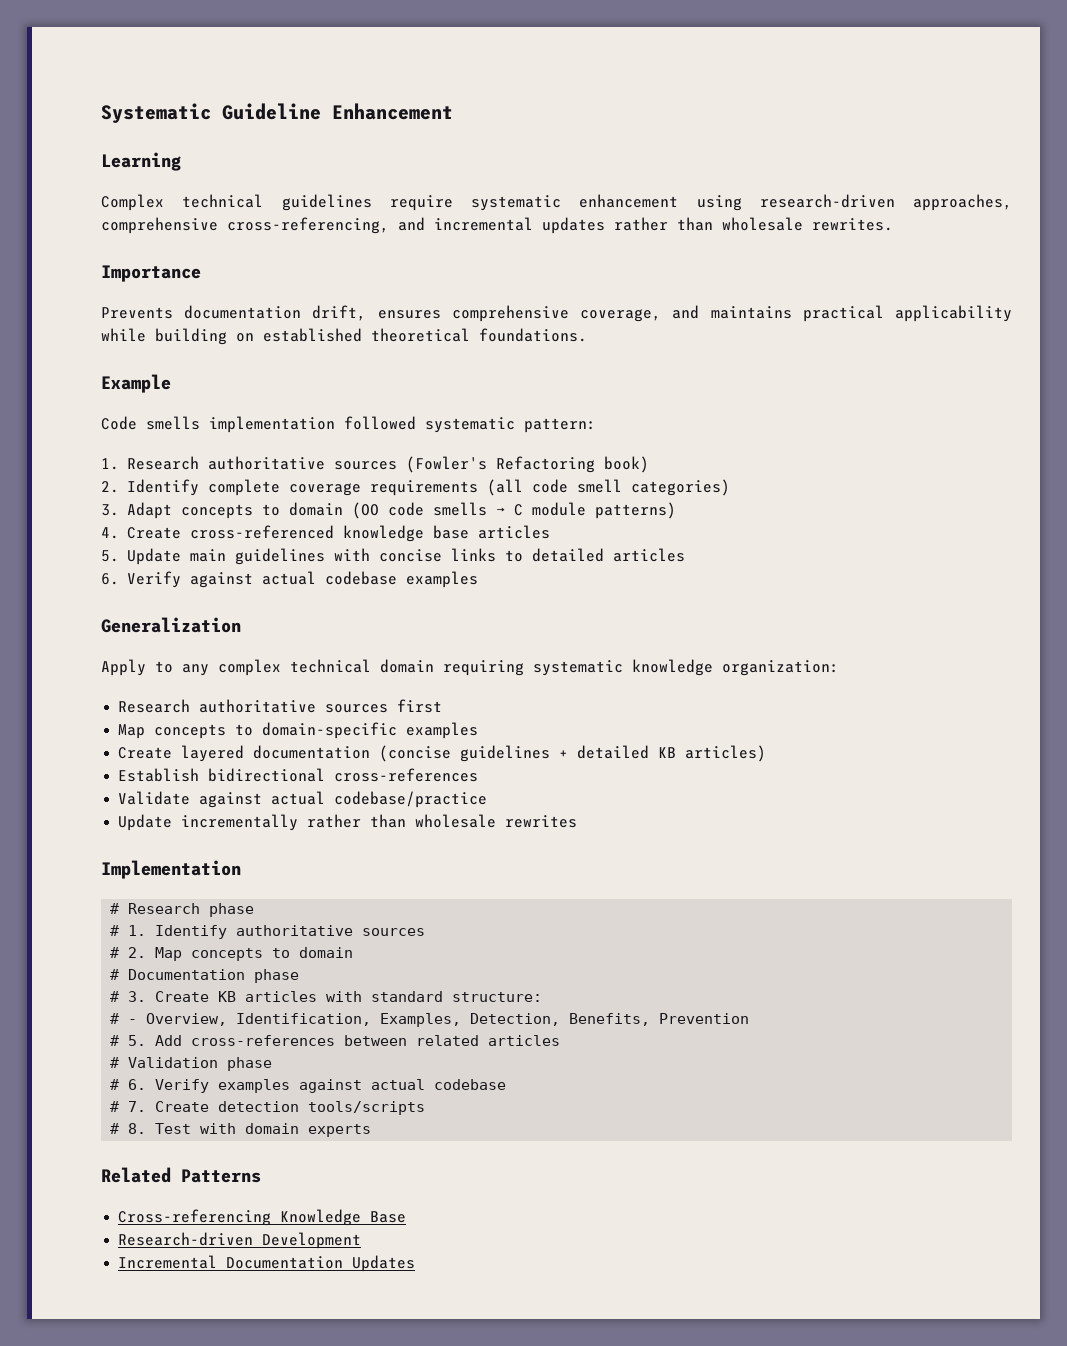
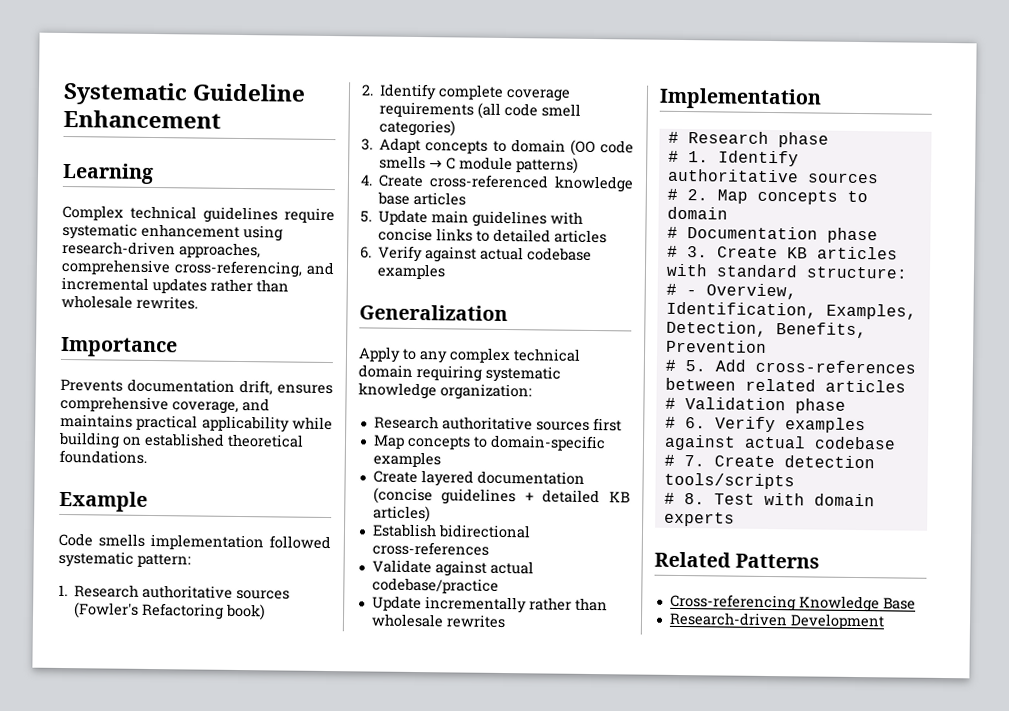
- Incremental Documentation Updates

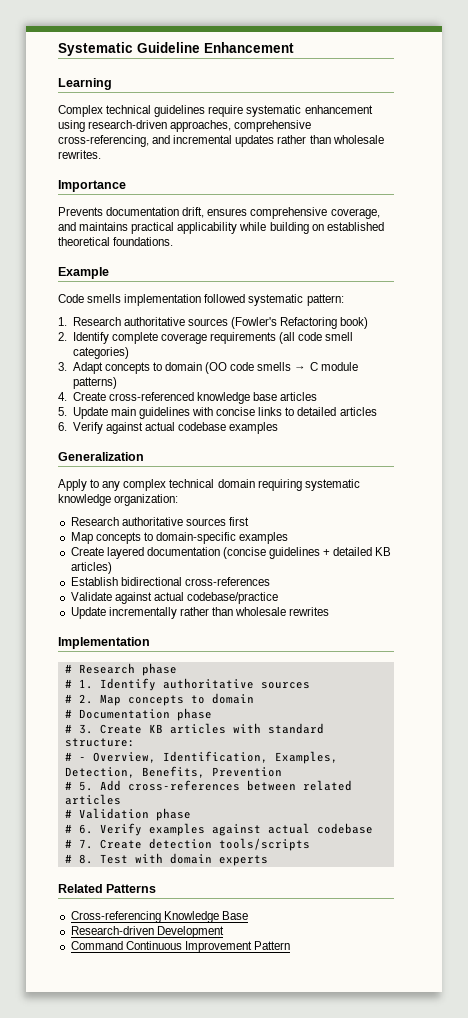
+ Command Continuous Improvement Pattern

